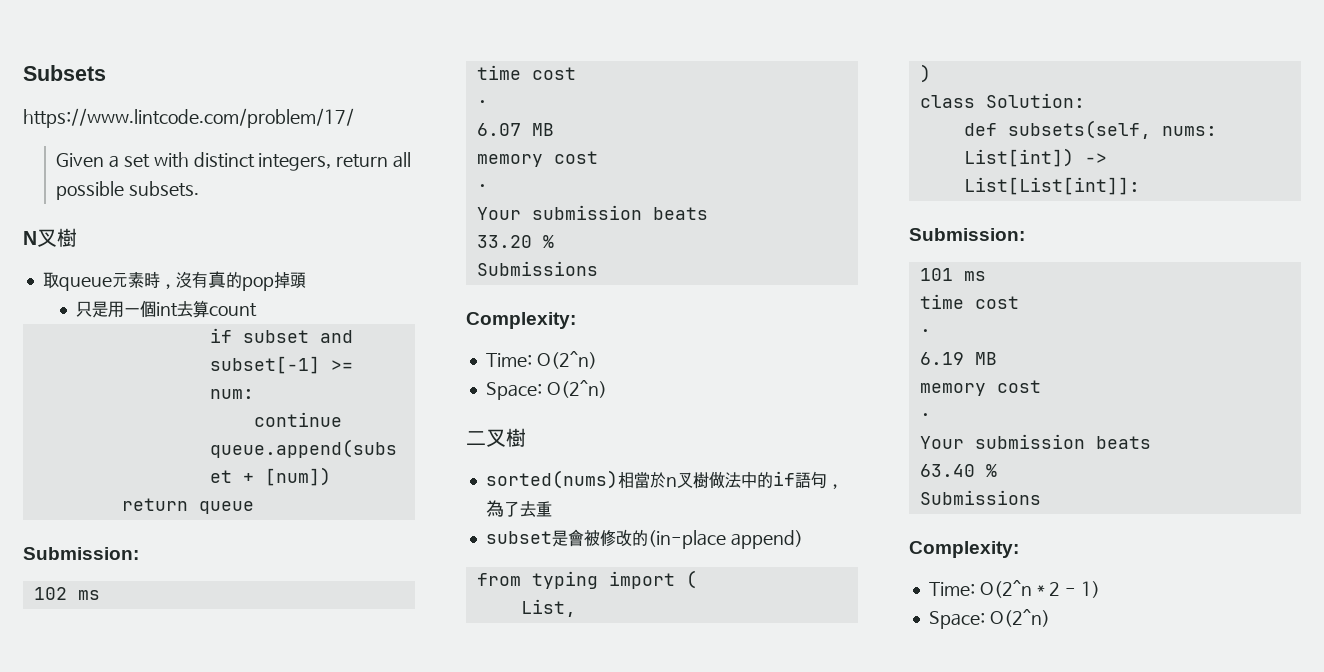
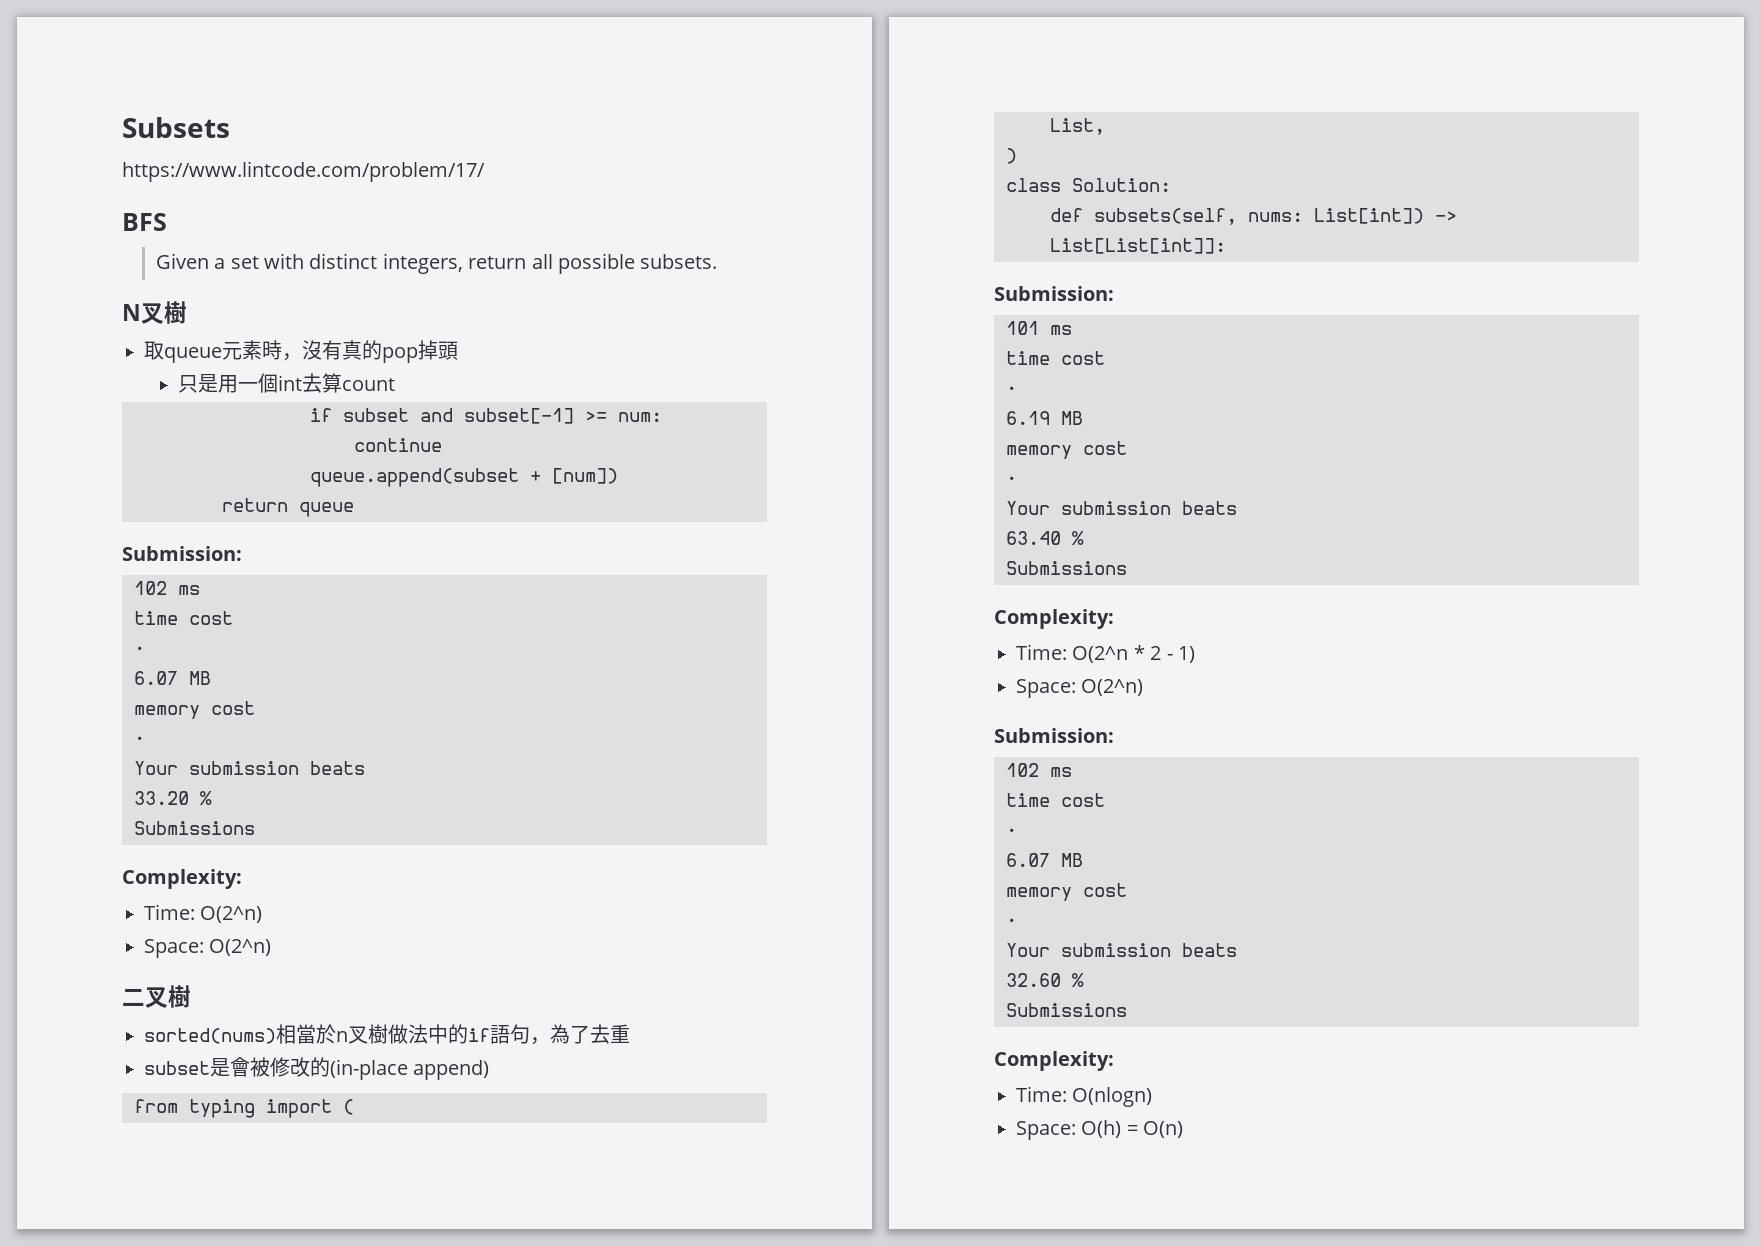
+ BFS
  Time: O(2^n * 2 - 1)
  Space: O(2^n)
+ Submission:
+ 102 ms
+ time cost
+ ·
+ 6.07 MB
+ memory cost
+ ·
+ Your submission beats
+ 32.60 %
+ Submissions
+ Complexity:
+ Time: O(nlogn)
+ Space: O(h) = O(n)

